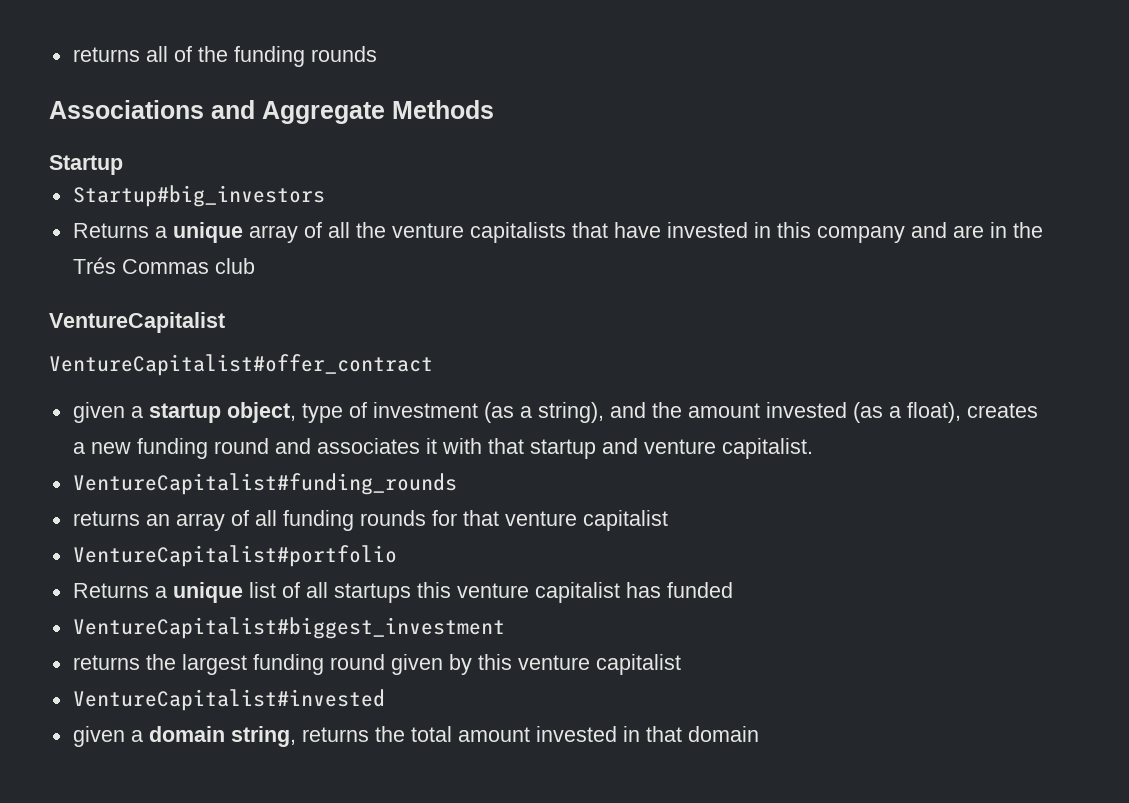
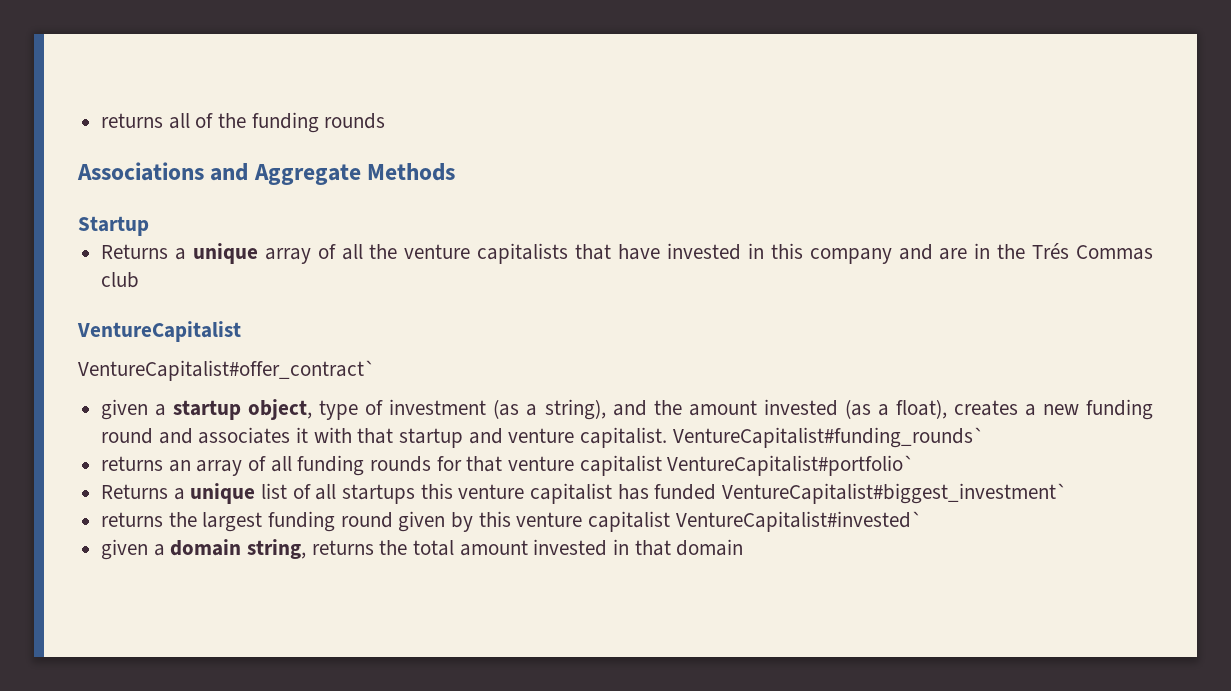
- Startup#big_investors
- VentureCapitalist#offer_contract
+ VentureCapitalist#offer_contract`
- given a startup object, type of investment (as a string), and the amount invested (as a float), creates a new funding round and associates it with that startup and venture capitalist.
- VentureCapitalist#funding_rounds
+ given a startup object, type of investment (as a string), and the amount invested (as a float), creates a new funding round and associates it with that startup and venture capitalist. VentureCapitalist#funding_rounds`
- returns an array of all funding rounds for that venture capitalist
- VentureCapitalist#portfolio
+ returns an array of all funding rounds for that venture capitalist VentureCapitalist#portfolio`
- Returns a unique list of all startups this venture capitalist has funded
- VentureCapitalist#biggest_investment
+ Returns a unique list of all startups this venture capitalist has funded VentureCapitalist#biggest_investment`
- returns the largest funding round given by this venture capitalist
- VentureCapitalist#invested
+ returns the largest funding round given by this venture capitalist VentureCapitalist#invested`

